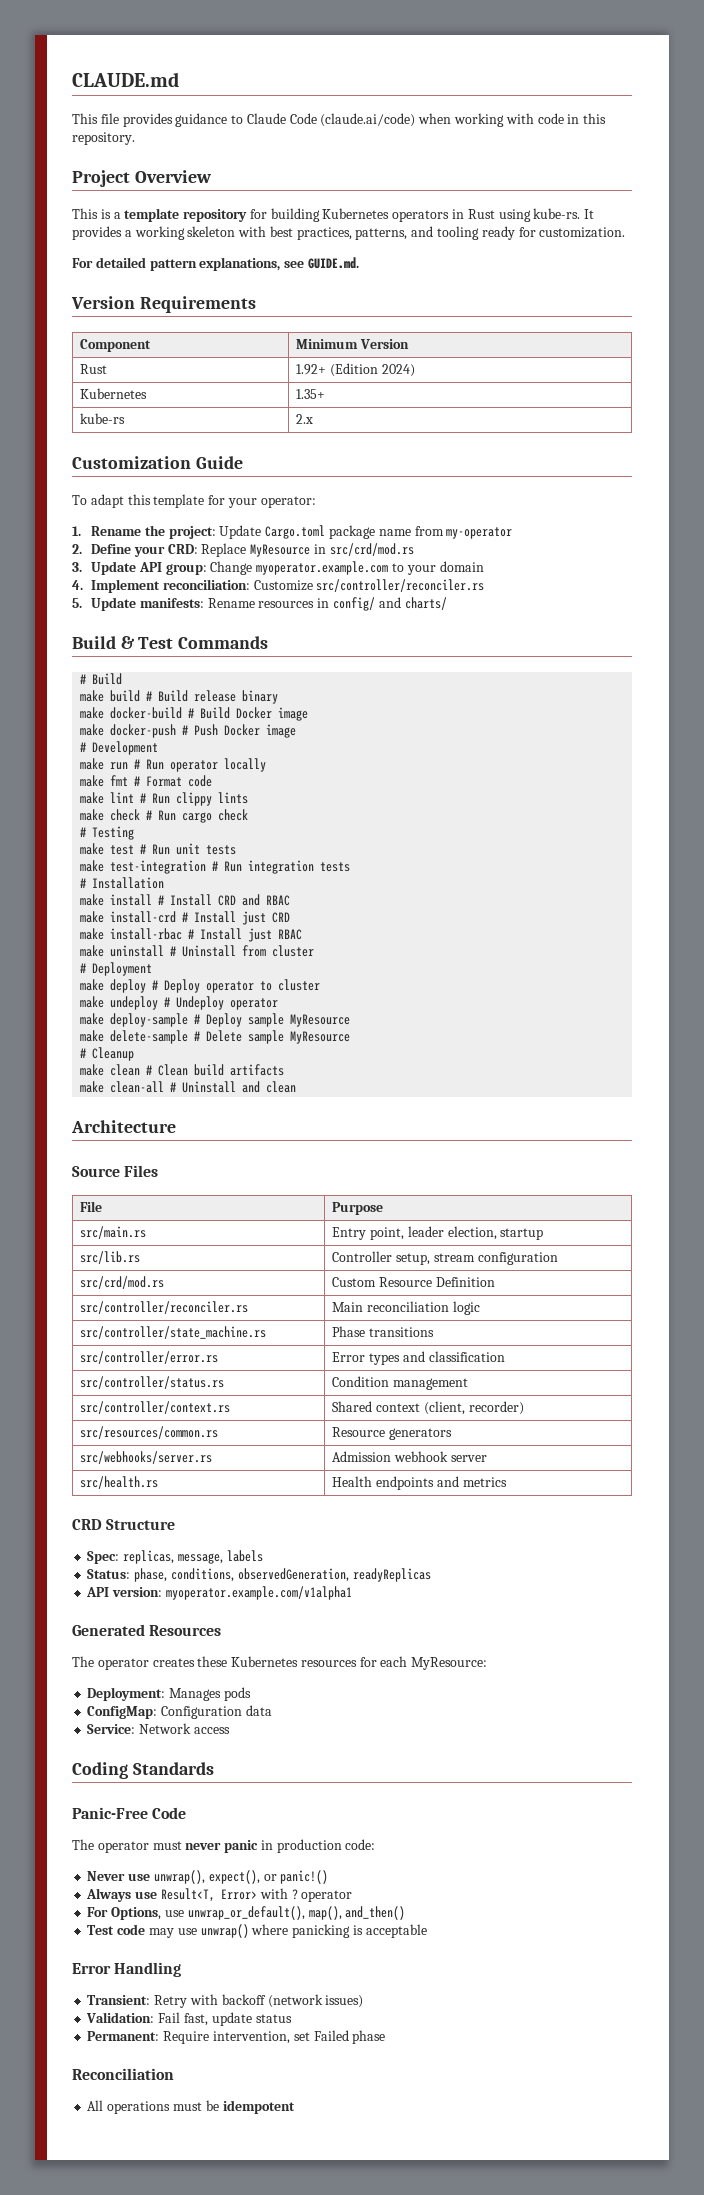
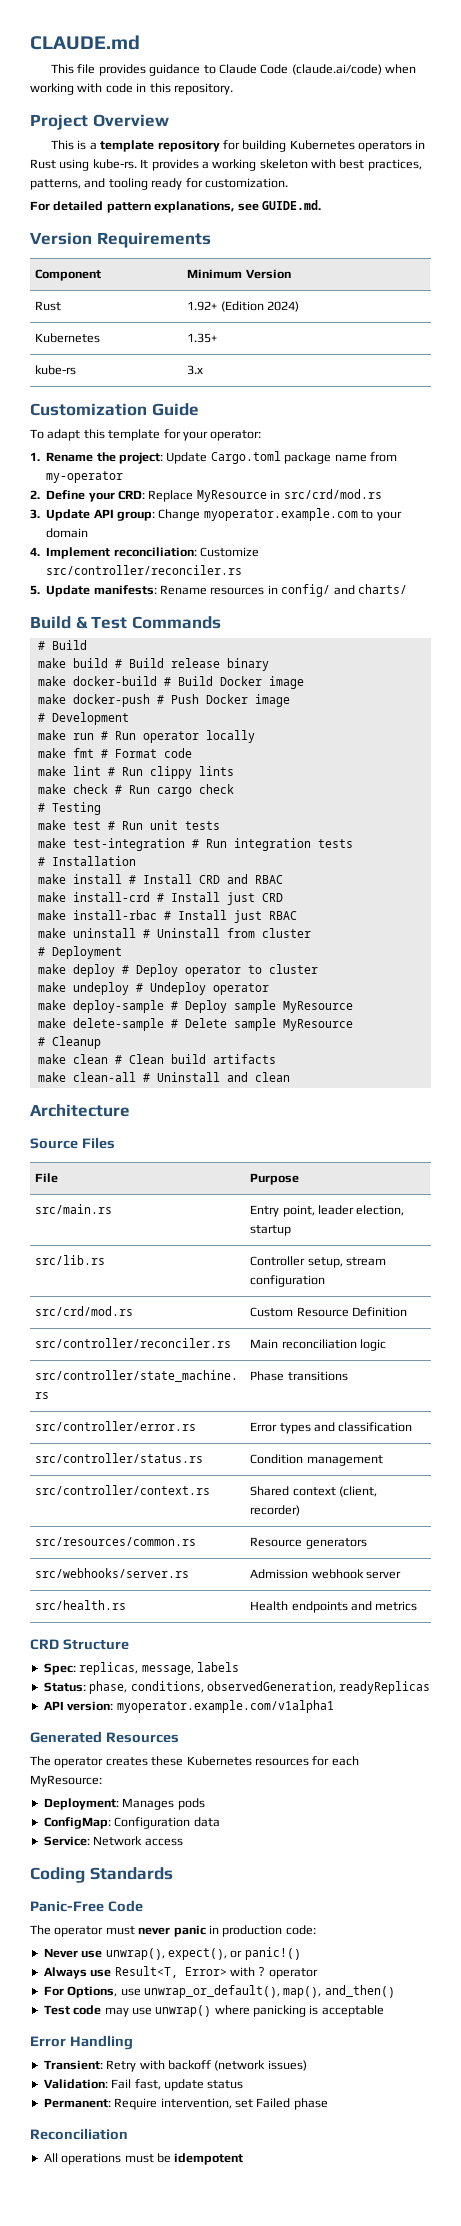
- kube-rs | 2.x
+ kube-rs | 3.x

